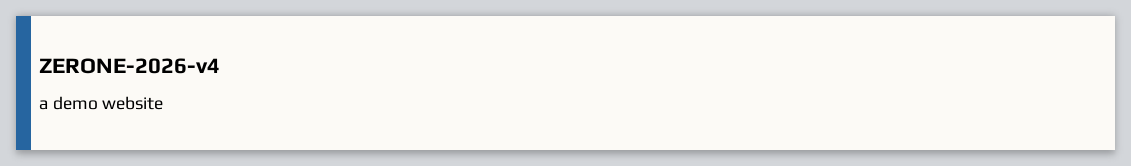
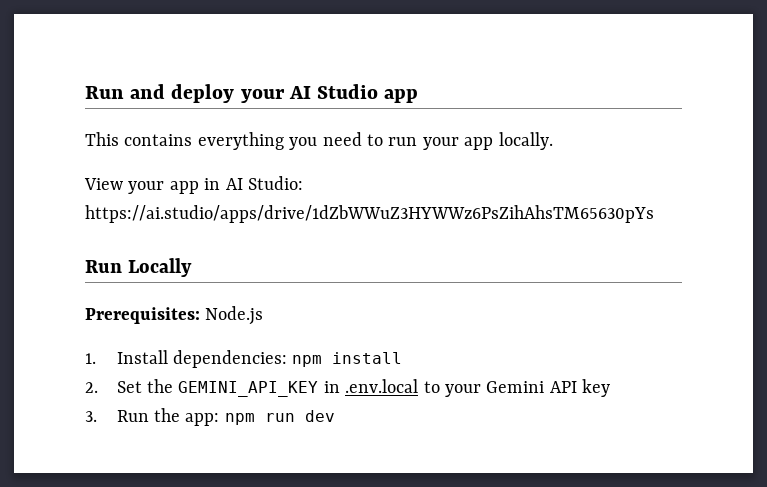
- ZERONE-2026-v4
- a demo website
+ Run and deploy your AI Studio app
+ This contains everything you need to run your app locally.
+ View your app in AI Studio: https://ai.studio/apps/drive/1dZbWWuZ3HYWWz6PsZihAhsTM65630pYs
+ Run Locally
+ Prerequisites: Node.js
+ 1. Install dependencies: npm install
+ 2. Set the GEMINI_API_KEY in .env.local to your Gemini API key
+ 3. Run the app: npm run dev

